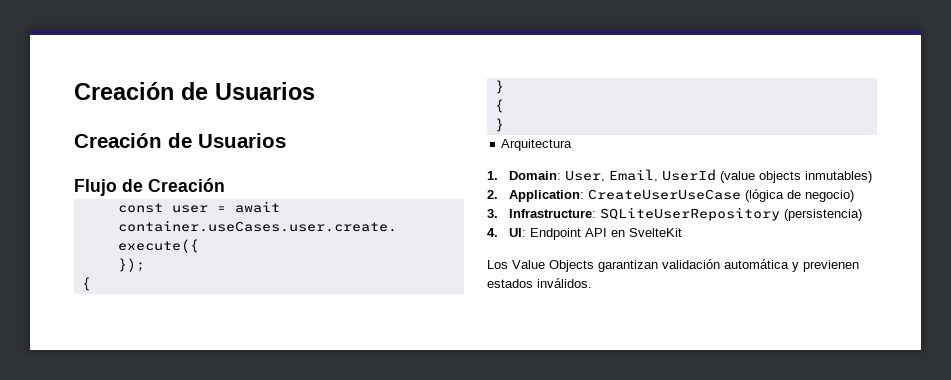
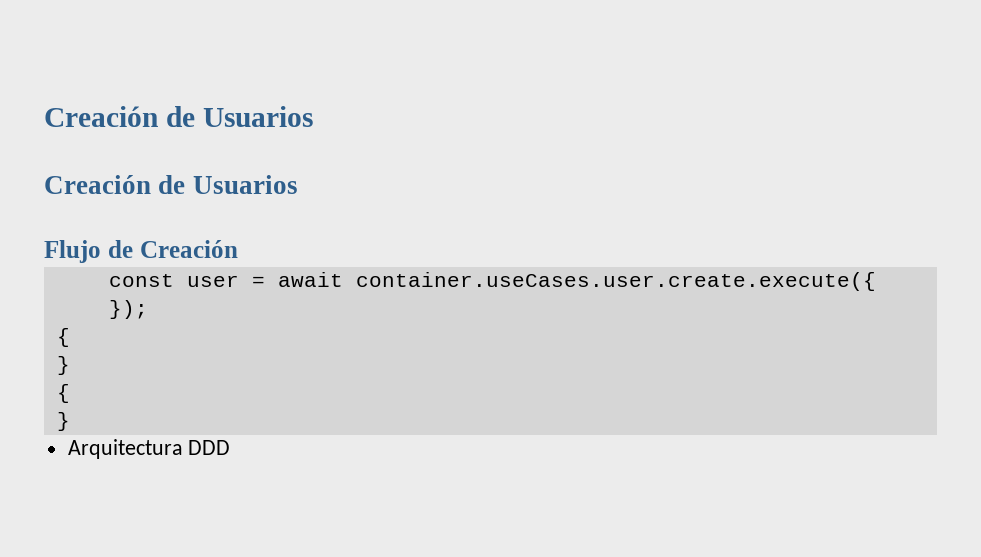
- Arquitectura
- 1. Domain: User, Email, UserId (value objects inmutables)
- 2. Application: CreateUserUseCase (lógica de negocio)
- 3. Infrastructure: SQLiteUserRepository (persistencia)
- 4. UI: Endpoint API en SvelteKit
- Los Value Objects garantizan validación automática y previenen estados inválidos.
+ Arquitectura DDD

